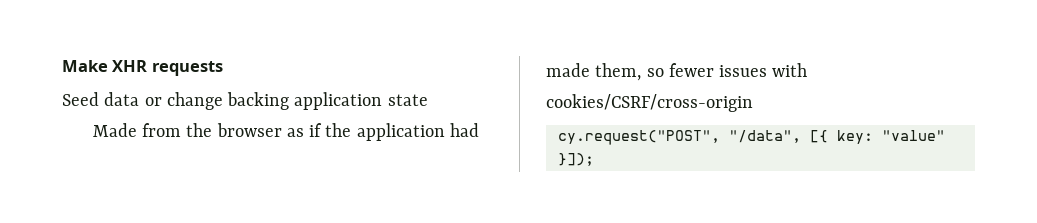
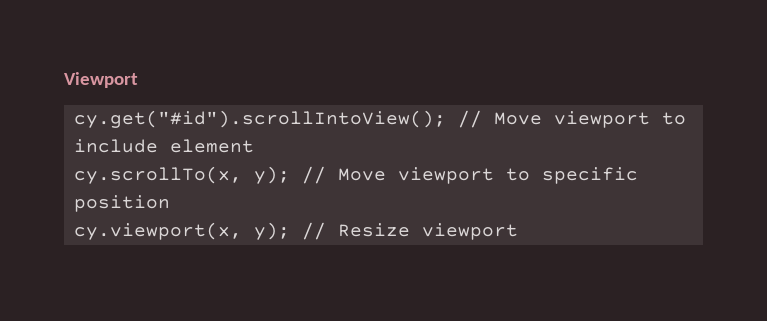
- Make XHR requests
- Seed data or change backing application state
- Made from the browser as if the application had made them, so fewer issues with cookies/CSRF/cross-origin
- cy.request("POST", "/data", [{ key: "value" }]);
+ Viewport
+ cy.get("#id").scrollIntoView(); // Move viewport to include element
+ cy.scrollTo(x, y); // Move viewport to specific position
+ cy.viewport(x, y); // Resize viewport

